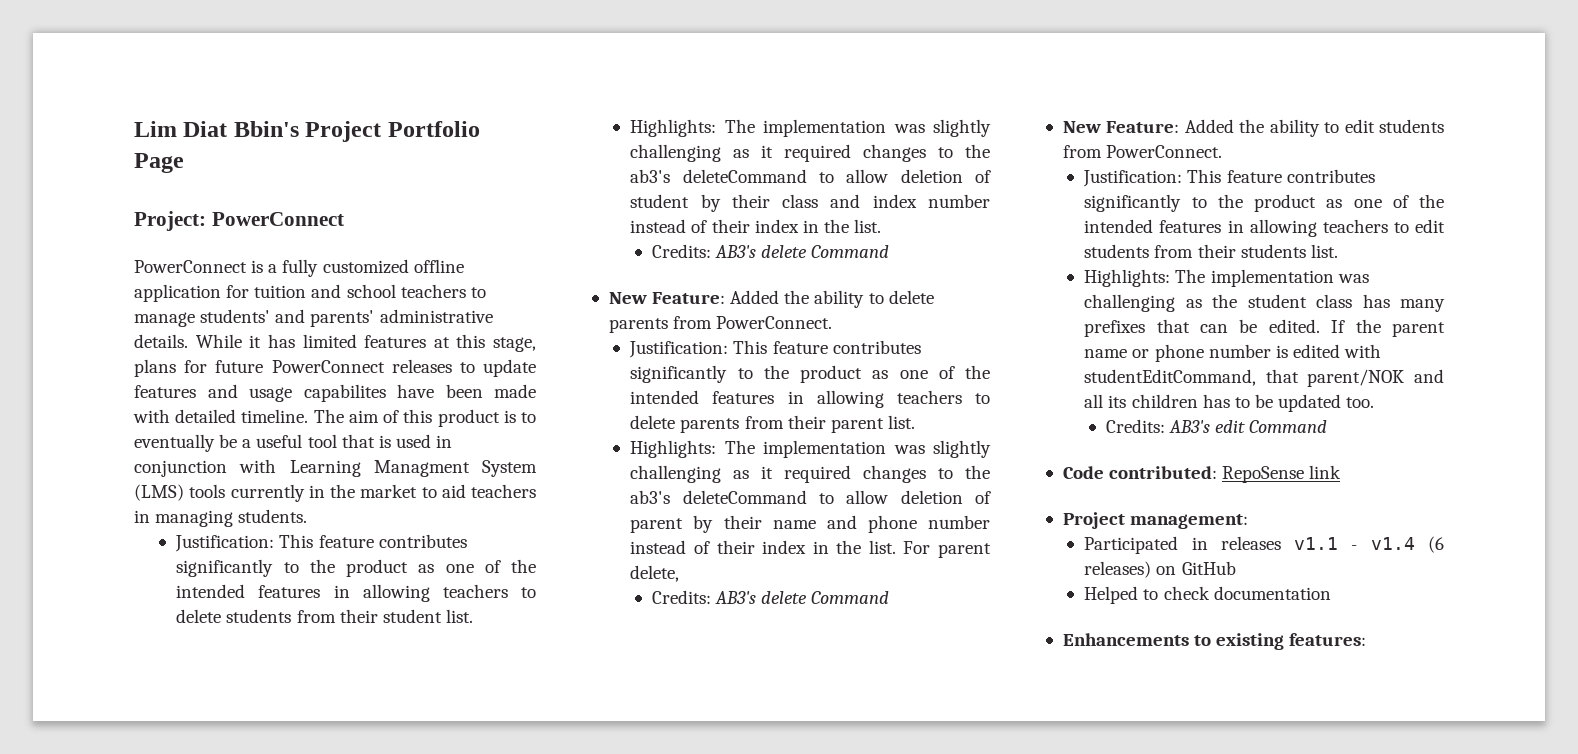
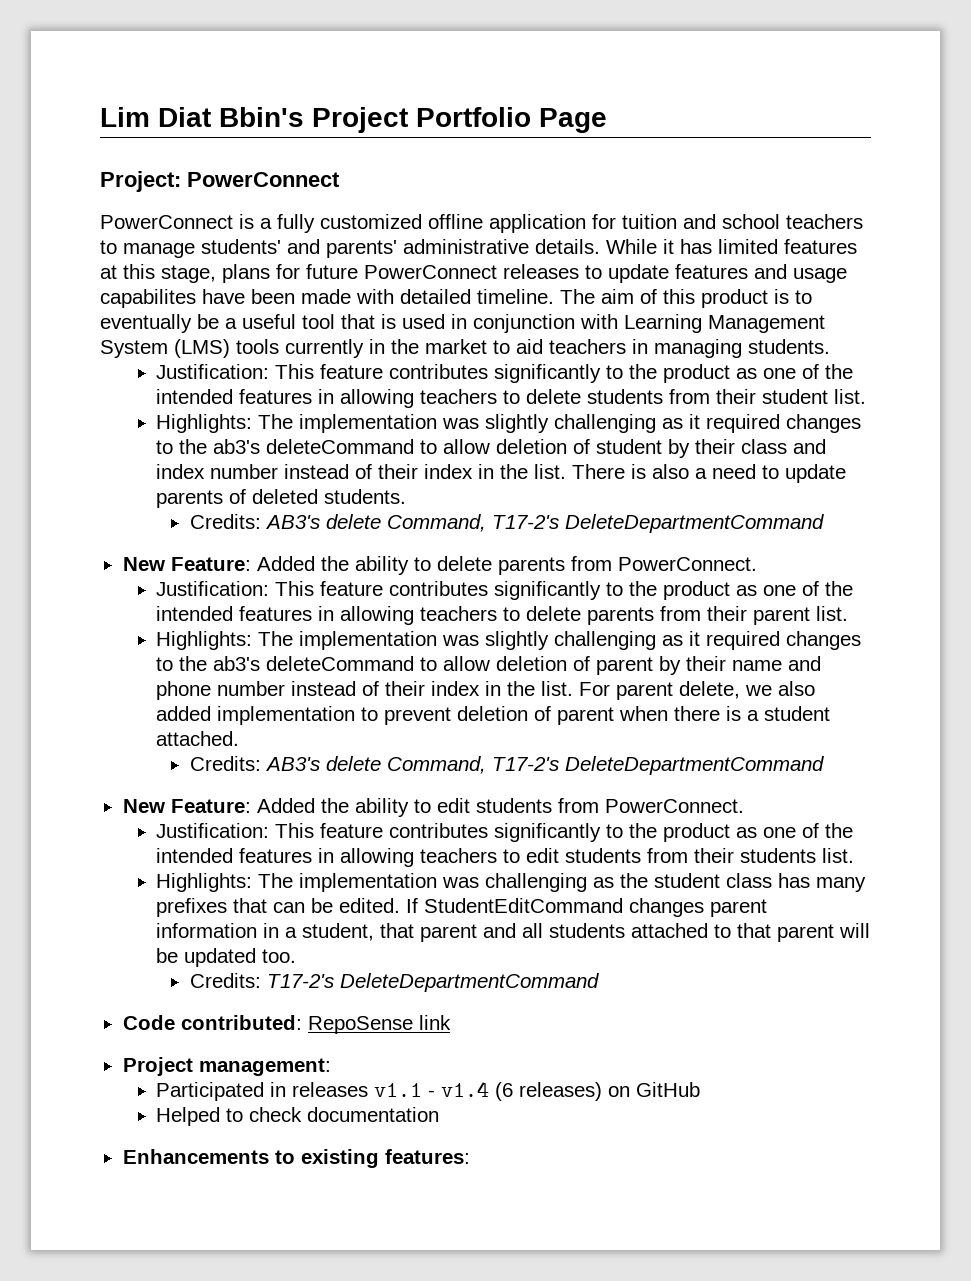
- The aim of this product is to eventually be a useful tool that is used in conjunction with Learning Managment System (LMS) tools currently in the market to aid teachers in managing students.
+ The aim of this product is to eventually be a useful tool that is used in conjunction with Learning Management System (LMS) tools currently in the market to aid teachers in managing students.
- Highlights: The implementation was slightly challenging as it required changes to the ab3's deleteCommand to allow deletion of student by their class and index number instead of their index in the list.
- Credits: AB3's delete Command
+ Highlights: The implementation was slightly challenging as it required changes to the ab3's deleteCommand to allow deletion of student by their class and index number instead of their index in the list. There is also a need to update parents of deleted students.
+ Credits: AB3's delete Command, T17-2's DeleteDepartmentCommand
- For parent delete,
- Credits: AB3's delete Command
+ For parent delete, we also added implementation to prevent deletion of parent when there is a student attached.
+ Credits: AB3's delete Command, T17-2's DeleteDepartmentCommand
- If the parent name or phone number is edited with studentEditCommand, that parent/NOK and all its children has to be updated too.
+ If StudentEditCommand changes parent information in a student, that parent and all students attached to that parent will be updated too.
- Credits: AB3's edit Command
+ Credits: T17-2's DeleteDepartmentCommand

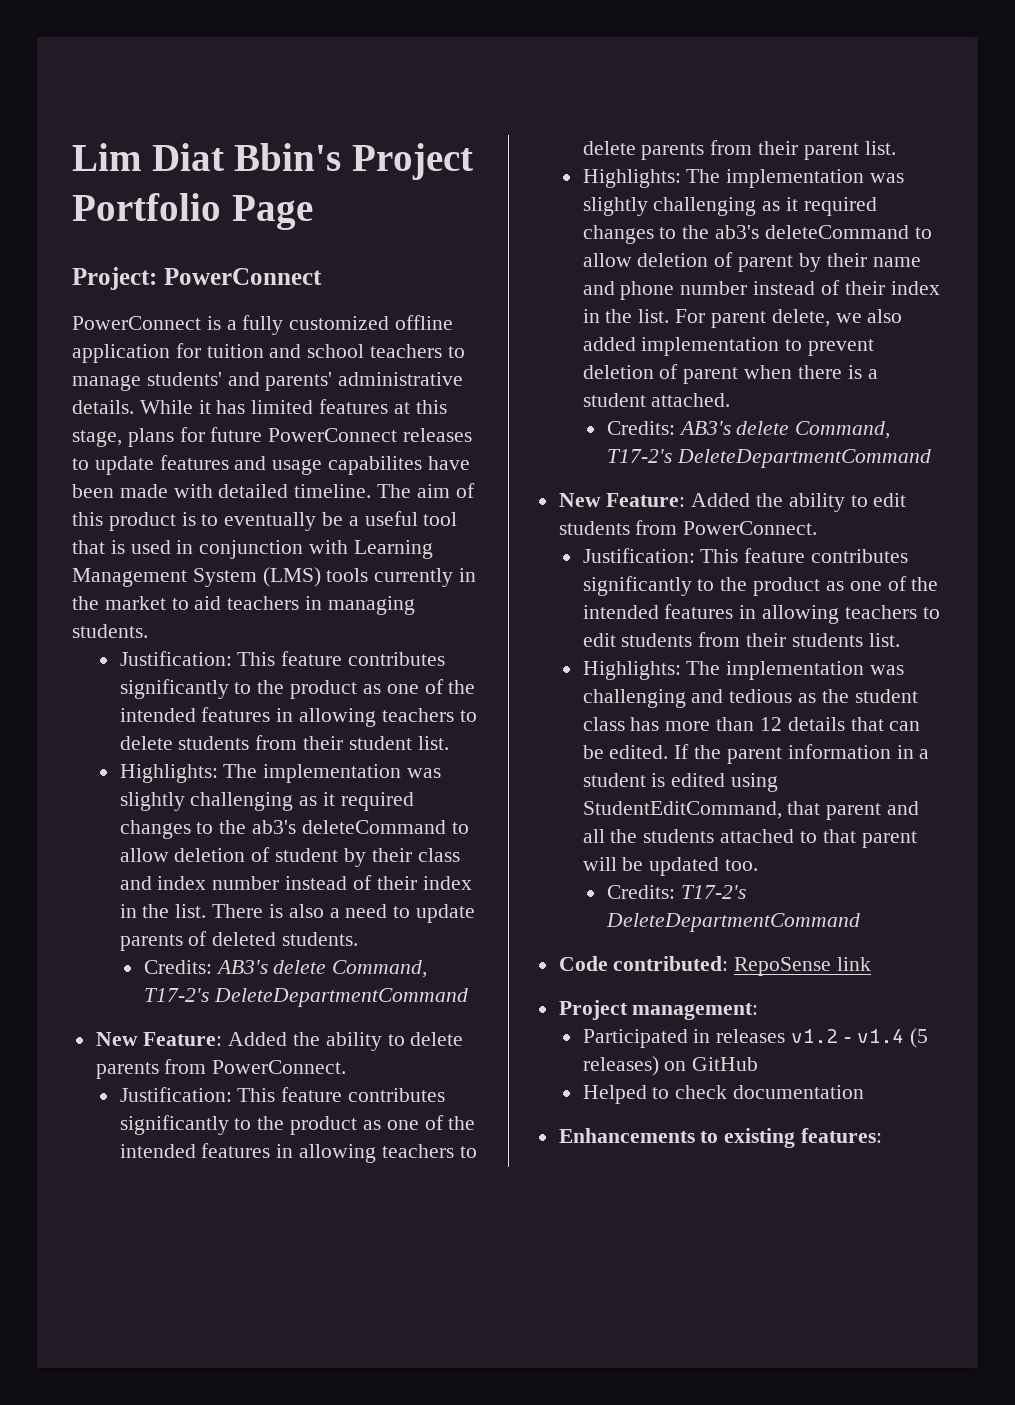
- Highlights: The implementation was challenging as the student class has many prefixes that can be edited.
+ Highlights: The implementation was challenging and tedious as the student class has more than 12 details that can be edited.
- If StudentEditCommand changes parent information in a student, that parent and all students attached to that parent will be updated too.
+ If the parent information in a student is edited using StudentEditCommand, that parent and all the students attached to that parent will be updated too.
- Participated in releases v1.1 - v1.4 (6 releases) on GitHub
+ Participated in releases v1.2 - v1.4 (5 releases) on GitHub

